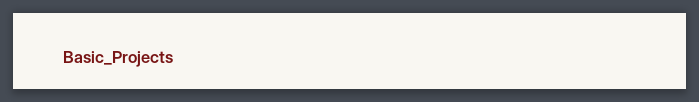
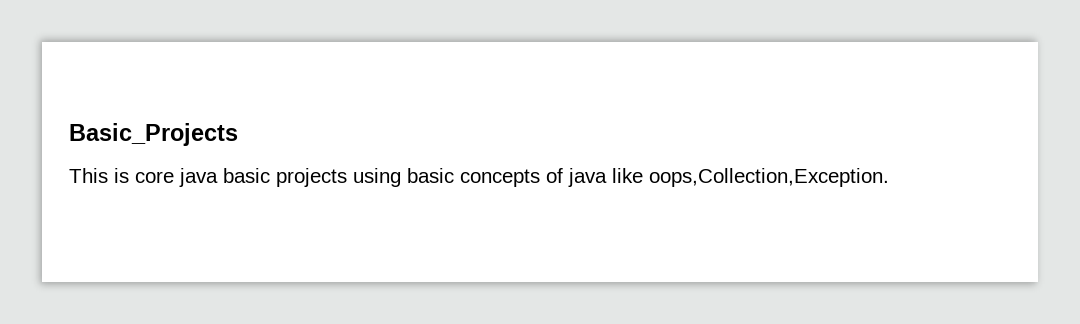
+ This is core java basic projects using basic concepts of java like oops,Collection,Exception.

